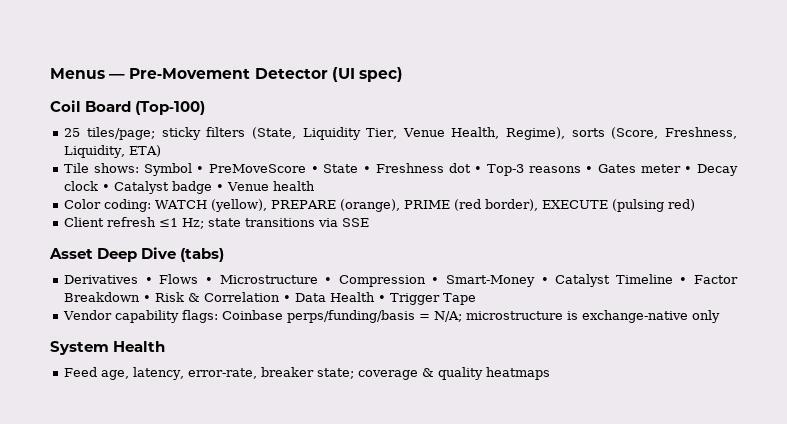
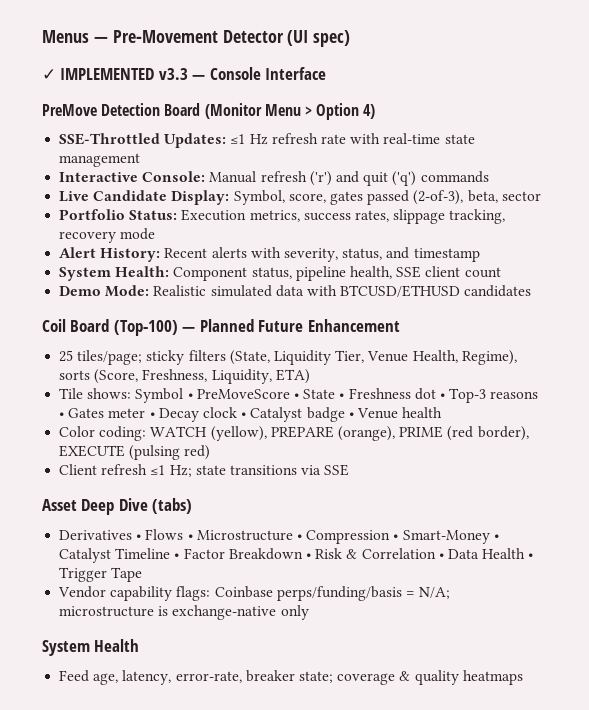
+ ✓ IMPLEMENTED v3.3 — Console Interface
+ PreMove Detection Board (Monitor Menu > Option 4)
+ SSE-Throttled Updates: ≤1 Hz refresh rate with real-time state management
+ Interactive Console: Manual refresh ('r') and quit ('q') commands
+ Live Candidate Display: Symbol, score, gates passed (2-of-3), beta, sector
+ Portfolio Status: Execution metrics, success rates, slippage tracking, recovery mode
+ Alert History: Recent alerts with severity, status, and timestamp
+ System Health: Component status, pipeline health, SSE client count
+ Demo Mode: Realistic simulated data with BTCUSD/ETHUSD candidates
- Coil Board (Top‑100)
+ Coil Board (Top‑100) — Planned Future Enhancement

